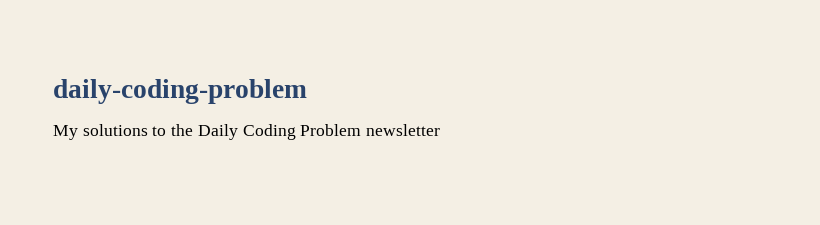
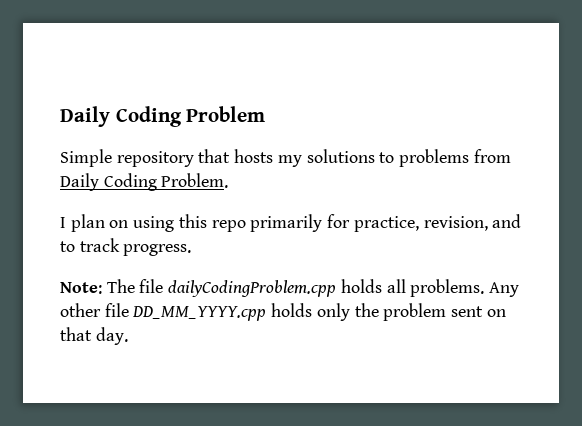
- daily-coding-problem
- My solutions to the Daily Coding Problem newsletter
+ Daily Coding Problem
+ Simple repository that hosts my solutions to problems from Daily Coding Problem.
+ I plan on using this repo primarily for practice, revision, and to track progress.
+ Note: The file dailyCodingProblem.cpp holds all problems. Any other file DD_MM_YYYY.cpp holds only the problem sent on that day.

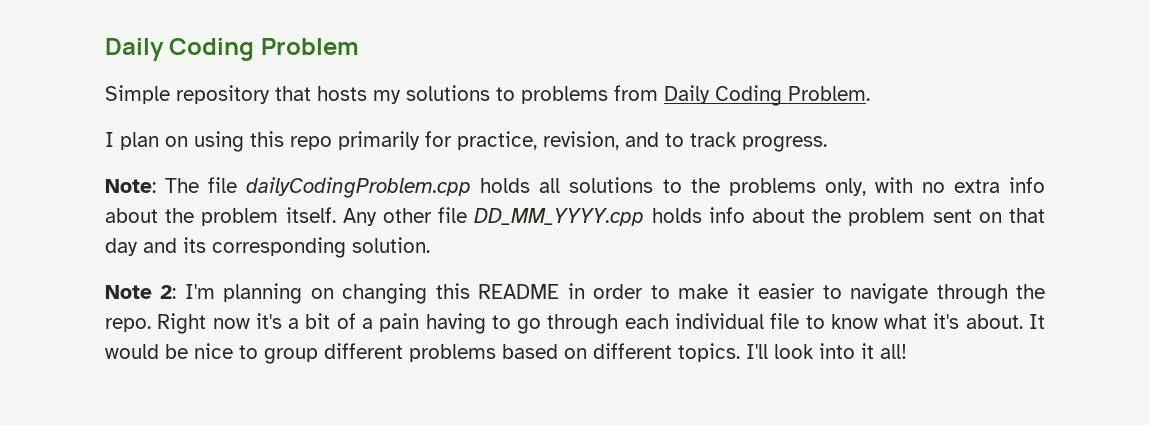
- Note: The file dailyCodingProblem.cpp holds all problems.
+ Note: The file dailyCodingProblem.cpp holds all solutions to the problems only, with no extra info about the problem itself.
- Any other file DD_MM_YYYY.cpp holds only the problem sent on that day.
+ Any other file DD_MM_YYYY.cpp holds info about the problem sent on that day and its corresponding solution.
+ Note 2: I'm planning on changing this README in order to make it easier to navigate through the repo. Right now it's a bit of a pain having to go through each individual file to know what it's about. It would be nice to group different problems based on different topics. I'll look into it all!

